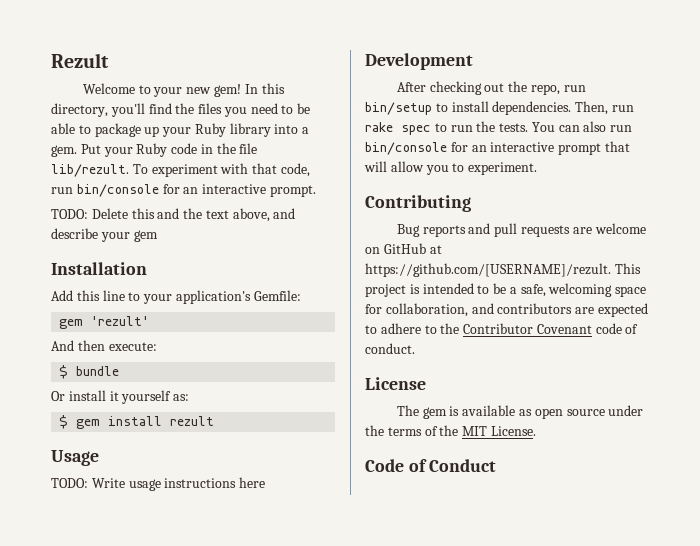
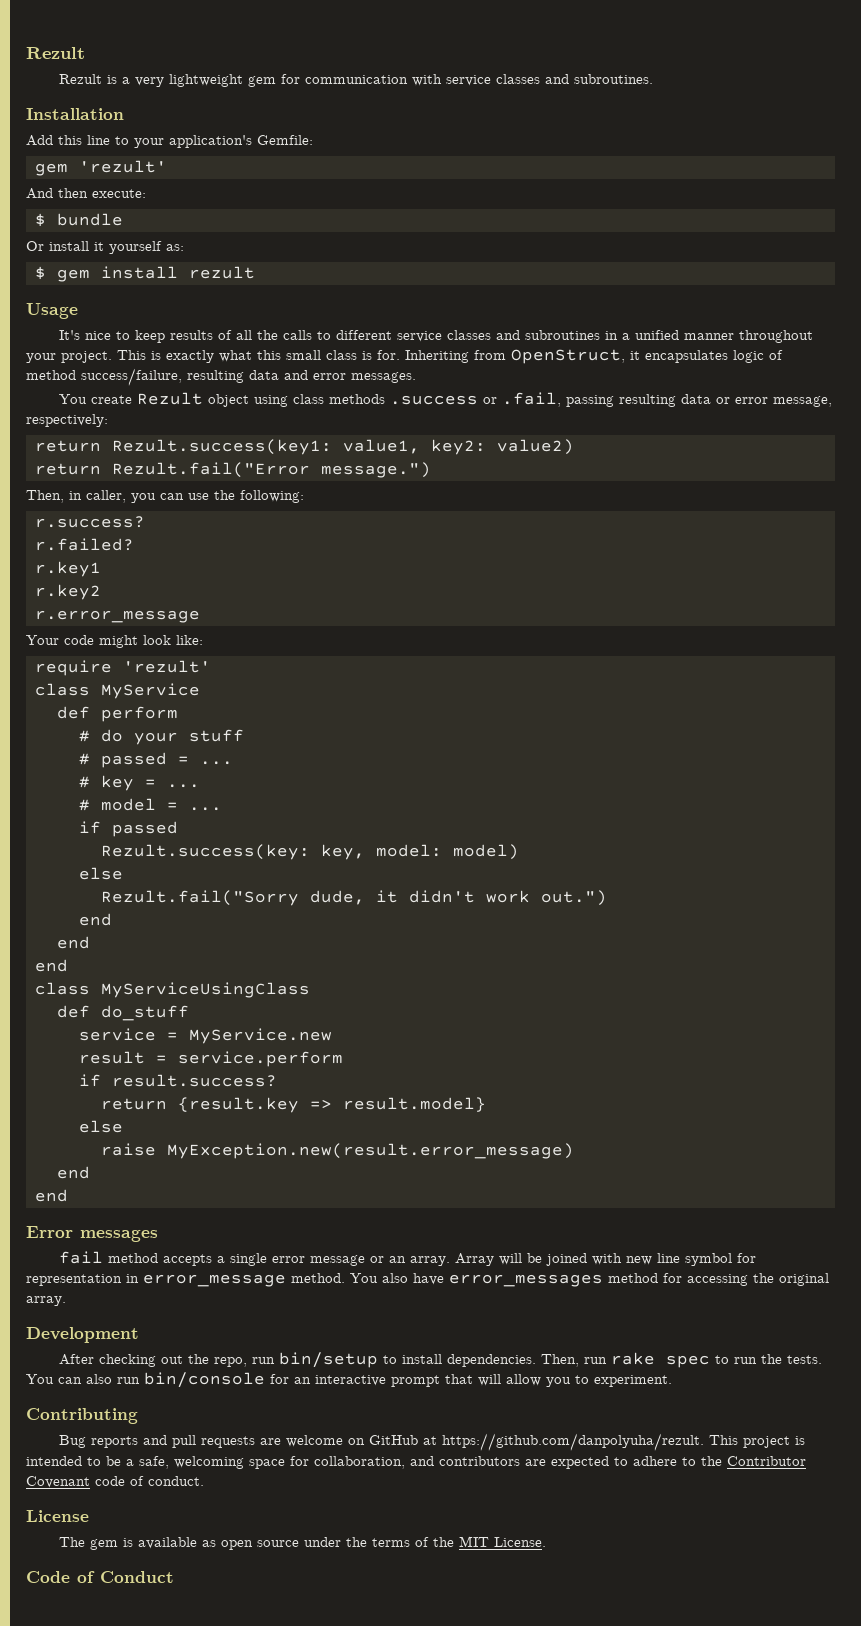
- Welcome to your new gem! In this directory, you'll find the files you need to be able to package up your Ruby library into a gem. Put your Ruby code in the file lib/rezult. To experiment with that code, run bin/console for an interactive prompt.
- TODO: Delete this and the text above, and describe your gem
+ Rezult is a very lightweight gem for communication with service classes and subroutines.
- TODO: Write usage instructions here
+ It's nice to keep results of all the calls to different service classes and subroutines in a unified manner throughout your project. This is exactly what this small class is for. Inheriting from OpenStruct, it encapsulates logic of method success/failure, resulting data and error messages.
+ You create Rezult object using class methods .success or .fail, passing resulting data or error message, respectively:
+ return Rezult.success(key1: value1, key2: value2)
+ return Rezult.fail("Error message.")
+ Then, in caller, you can use the following:
+ r.success?
+ r.failed?
+ r.key1
+ r.key2
+ r.error_message
+ Your code might look like:
+ require 'rezult'
+ class MyService
+ def perform
+ # do your stuff
+ # passed = ...
+ # key = ...
+ # model = ...
+ if passed
+ Rezult.success(key: key, model: model)
+ else
+ Rezult.fail("Sorry dude, it didn't work out.")
+ end
+ end
+ end
+ class MyServiceUsingClass
+ def do_stuff
+ service = MyService.new
+ result = service.perform
+ if result.success?
+ return {result.key => result.model}
+ else
+ raise MyException.new(result.error_message)
+ end
+ end
+ Error messages
+ fail method accepts a single error message or an array. Array will be joined with new line symbol for representation in error_message method. You also have error_messages method for accessing the original array.
- Bug reports and pull requests are welcome on GitHub at https://github.com/[USERNAME]/rezult. This project is intended to be a safe, welcoming space for collaboration, and contributors are expected to adhere to the Contributor Covenant code of conduct.
+ Bug reports and pull requests are welcome on GitHub at https://github.com/danpolyuha/rezult. This project is intended to be a safe, welcoming space for collaboration, and contributors are expected to adhere to the Contributor Covenant code of conduct.

